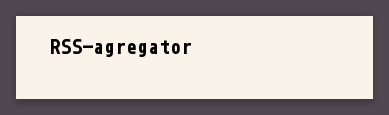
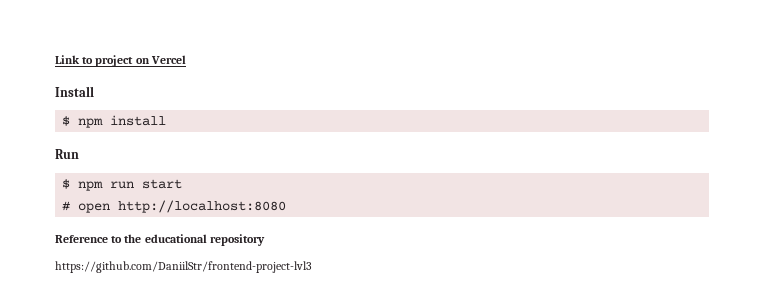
- RSS-agregator
+ Link to project on Vercel
+ Install
+ $ npm install
+ Run
+ $ npm run start
+ # open http://localhost:8080
+ Reference to the educational repository
+ https://github.com/DaniilStr/frontend-project-lvl3

